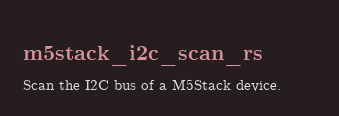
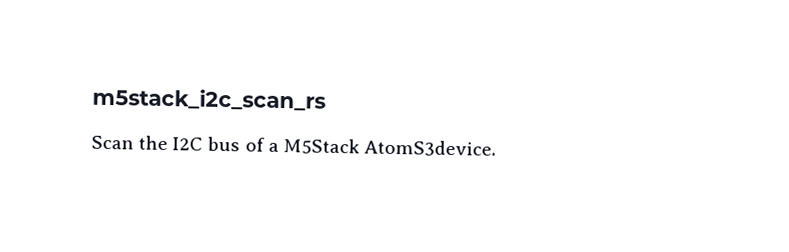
- Scan the I2C bus of a M5Stack device.
+ Scan the I2C bus of a M5Stack AtomS3device.

